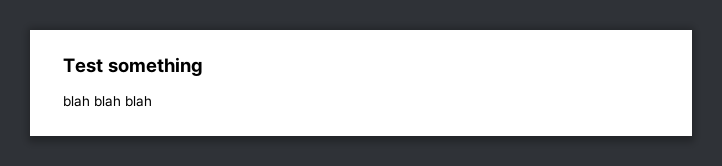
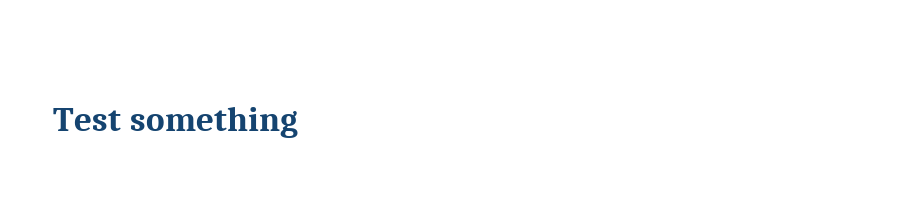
- blah blah blah

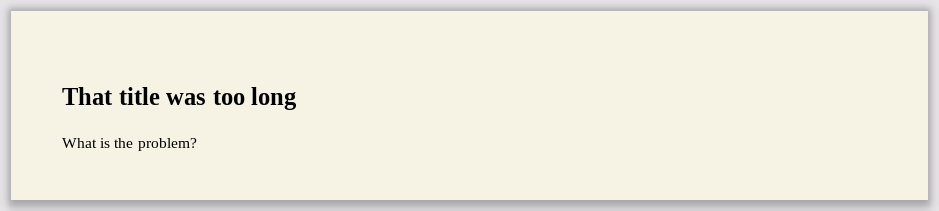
- Test something
+ That title was too long
+ What is the problem?

